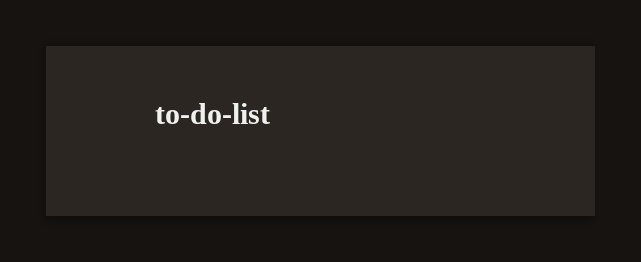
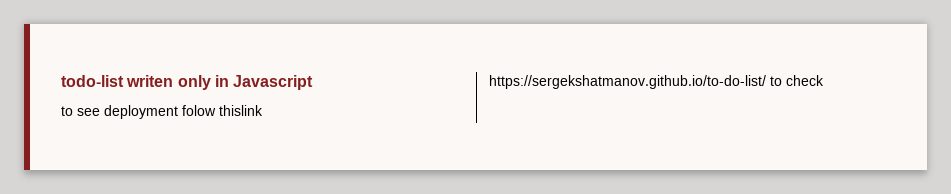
- to-do-list
+ todo-list writen only in Javascript
+ to see deployment folow thislink https://sergekshatmanov.github.io/to-do-list/ to check

